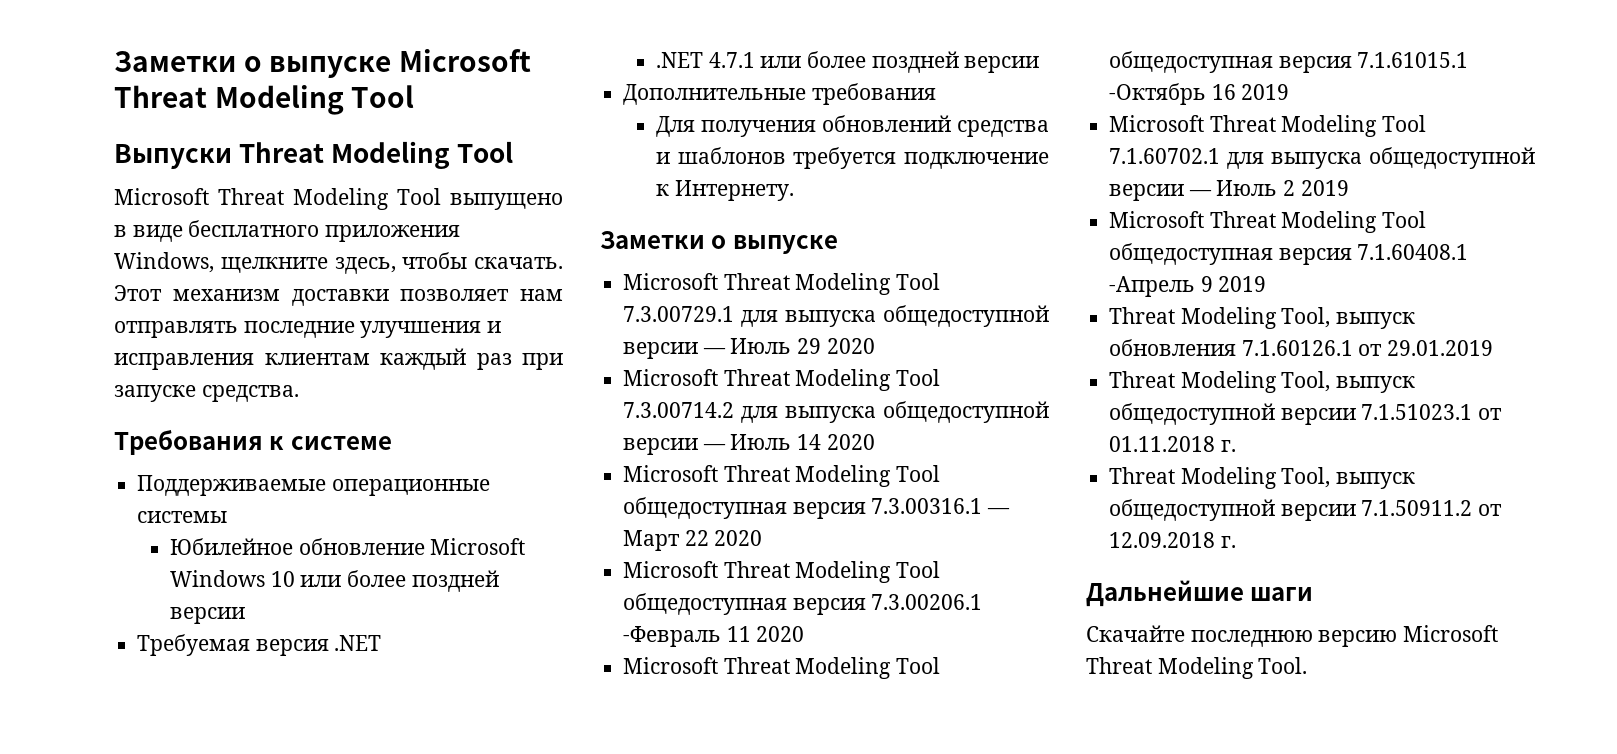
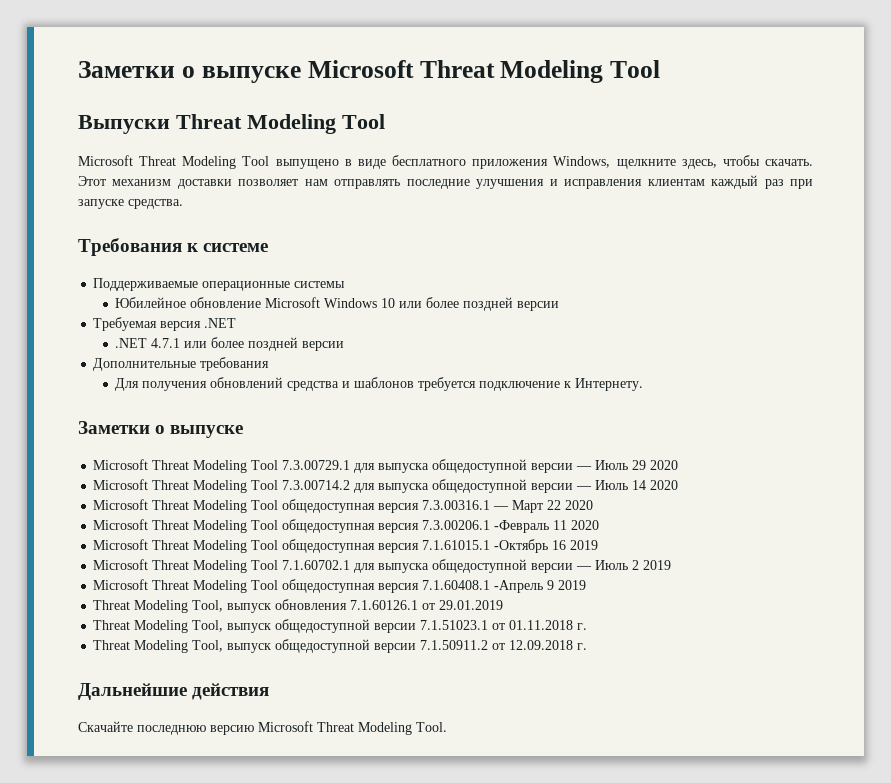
- Дальнейшие шаги
+ Дальнейшие действия

